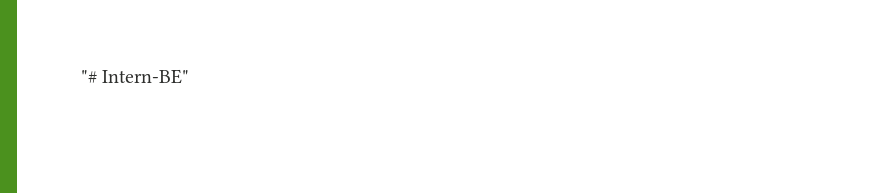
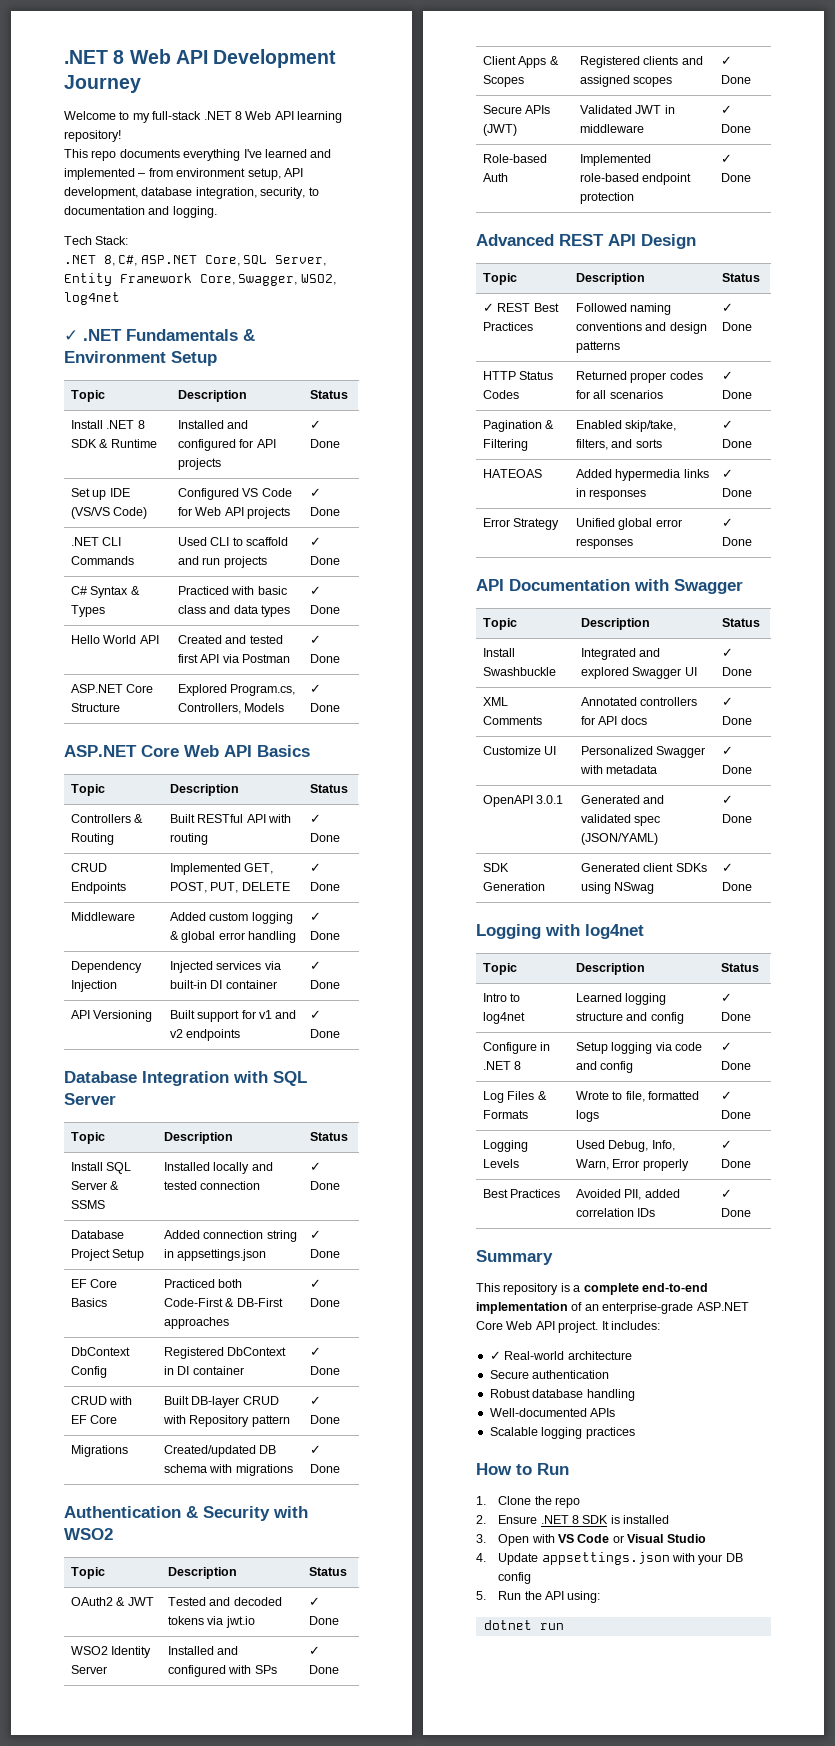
- "# Intern-BE"
+ .NET 8 Web API Development Journey
+ Welcome to my full-stack .NET 8 Web API learning repository!
+ This repo documents everything I've learned and implemented – from environment setup, API development, database integration, security, to documentation and logging.
+ Tech Stack:
+ .NET 8, C#, ASP.NET Core, SQL Server, Entity Framework Core, Swagger, WSO2, log4net
+ ✓ .NET Fundamentals & Environment Setup
+ Topic | Description | Status
+ Install .NET 8 SDK & Runtime | Installed and configured for API projects | ✓ Done
+ Set up IDE (VS/VS Code) | Configured VS Code for Web API projects | ✓ Done
+ .NET CLI Commands | Used CLI to scaffold and run projects | ✓ Done
+ C# Syntax & Types | Practiced with basic class and data types | ✓ Done
+ Hello World API | Created and tested first API via Postman | ✓ Done
+ ASP.NET Core Structure | Explored Program.cs, Controllers, Models | ✓ Done
+ ASP.NET Core Web API Basics
+ Topic | Description | Status
+ Controllers & Routing | Built RESTful API with routing | ✓ Done
+ CRUD Endpoints | Implemented GET, POST, PUT, DELETE | ✓ Done
+ Middleware | Added custom logging & global error handling | ✓ Done
+ Dependency Injection | Injected services via built-in DI container | ✓ Done
+ API Versioning | Built support for v1 and v2 endpoints | ✓ Done
+ Database Integration with SQL Server
+ Topic | Description | Status
+ Install SQL Server & SSMS | Installed locally and tested connection | ✓ Done
+ Database Project Setup | Added connection string in appsettings.json | ✓ Done
+ EF Core Basics | Practiced both Code-First & DB-First approaches | ✓ Done
+ DbContext Config | Registered DbContext in DI container | ✓ Done
+ CRUD with EF Core | Built DB-layer CRUD with Repository pattern | ✓ Done
+ Migrations | Created/updated DB schema with migrations | ✓ Done
+ Authentication & Security with WSO2
+ Topic | Description | Status
+ OAuth2 & JWT | Tested and decoded tokens via jwt.io | ✓ Done
+ WSO2 Identity Server | Installed and configured with SPs | ✓ Done
+ Client Apps & Scopes | Registered clients and assigned scopes | ✓ Done
+ Secure APIs (JWT) | Validated JWT in middleware | ✓ Done
+ Role-based Auth | Implemented role-based endpoint protection | ✓ Done
+ Advanced REST API Design
+ Topic | Description | Status
+ ✓ REST Best Practices | Followed naming conventions and design patterns | ✓ Done
+ HTTP Status Codes | Returned proper codes for all scenarios | ✓ Done
+ Pagination & Filtering | Enabled skip/take, filters, and sorts | ✓ Done
+ HATEOAS | Added hypermedia links in responses | ✓ Done
+ Error Strategy | Unified global error responses | ✓ Done
+ API Documentation with Swagger
+ Topic | Description | Status
+ Install Swashbuckle | Integrated and explored Swagger UI | ✓ Done
+ XML Comments | Annotated controllers for API docs | ✓ Done
+ Customize UI | Personalized Swagger with metadata | ✓ Done
+ OpenAPI 3.0.1 | Generated and validated spec (JSON/YAML) | ✓ Done
+ SDK Generation | Generated client SDKs using NSwag | ✓ Done
+ Logging with log4net
+ Topic | Description | Status
+ Intro to log4net | Learned logging structure and config | ✓ Done
+ Configure in .NET 8 | Setup logging via code and config | ✓ Done
+ Log Files & Formats | Wrote to file, formatted logs | ✓ Done
+ Logging Levels | Used Debug, Info, Warn, Error properly | ✓ Done
+ Best Practices | Avoided PII, added correlation IDs | ✓ Done
+ Summary
+ This repository is a complete end-to-end implementation of an enterprise-grade ASP.NET Core Web API project. It includes:
+ ✓ Real-world architecture
+ Secure authentication
+ Robust database handling
+ Well-documented APIs
+ Scalable logging practices
+ How to Run
+ 1. Clone the repo
+ 2. Ensure .NET 8 SDK is installed
+ 3. Open with VS Code or Visual Studio
+ 4. Update appsettings.json with your DB config
+ 5. Run the API using:
+ dotnet run

